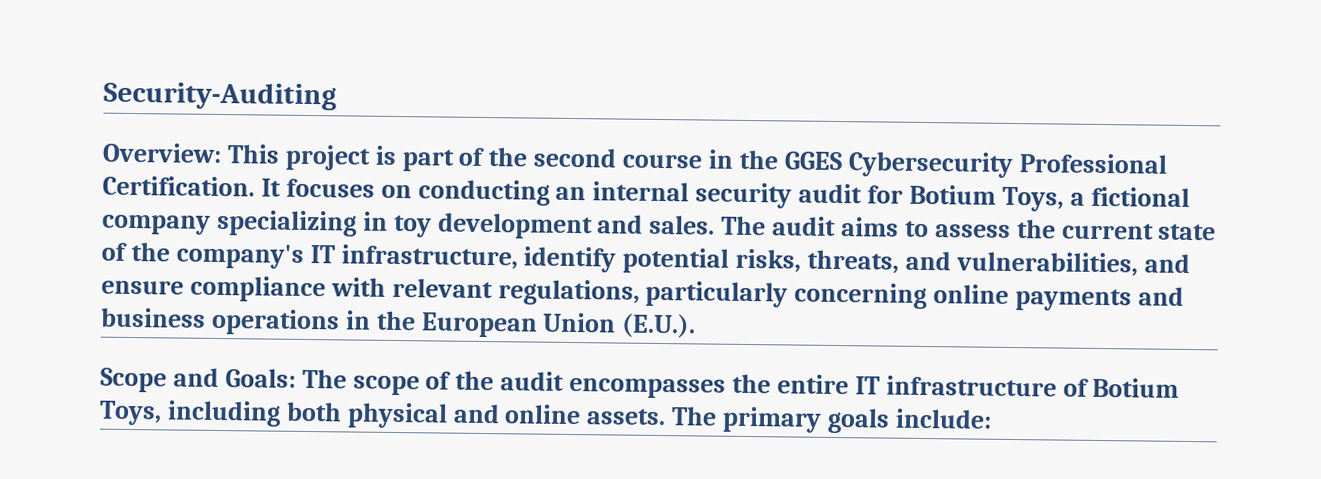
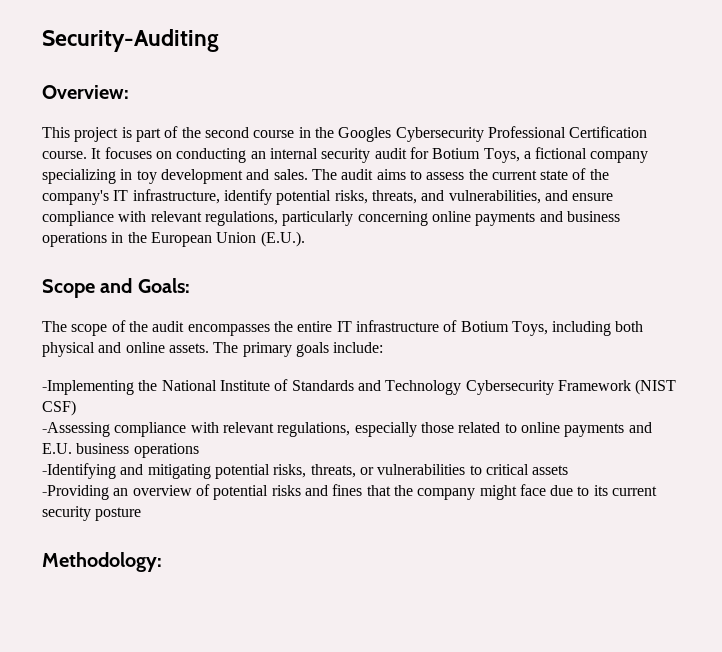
- Overview: This project is part of the second course in the GGES Cybersecurity Professional Certification.
+ Overview:
+ This project is part of the second course in the Googles Cybersecurity Professional Certification course.
- Scope and Goals: The scope of the audit encompasses the entire IT infrastructure of Botium Toys, including both physical and online assets.
+ Scope and Goals:
+ The scope of the audit encompasses the entire IT infrastructure of Botium Toys, including both physical and online assets.
+ -Implementing the National Institute of Standards and Technology Cybersecurity Framework (NIST CSF)
+ -Assessing compliance with relevant regulations, especially those related to online payments and E.U. business operations
+ -Identifying and mitigating potential risks, threats, or vulnerabilities to critical assets
+ -Providing an overview of potential risks and fines that the company might face due to its current security posture
+ Methodology:

